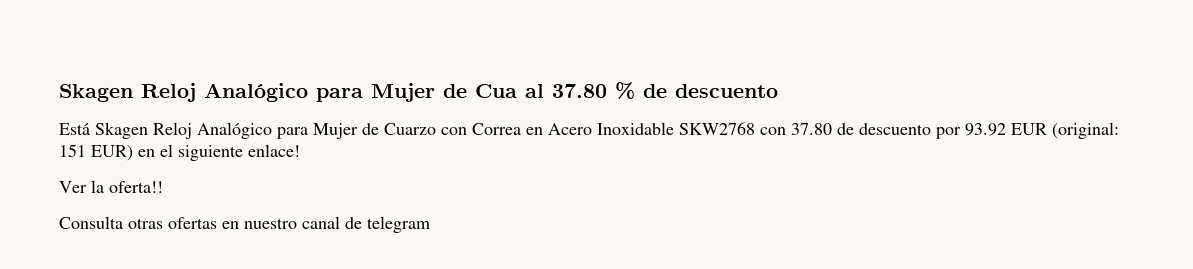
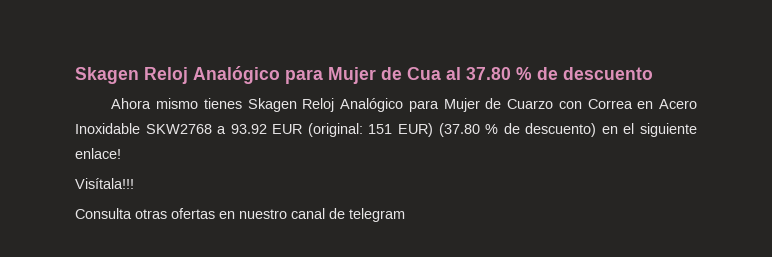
- Está Skagen Reloj Analógico para Mujer de Cuarzo con Correa en Acero Inoxidable SKW2768 con 37.80 de descuento por 93.92 EUR (original: 151 EUR) en el siguiente enlace!
+ Ahora mismo tienes Skagen Reloj Analógico para Mujer de Cuarzo con Correa en Acero Inoxidable SKW2768 a 93.92 EUR (original: 151 EUR) (37.80 % de descuento) en el siguiente enlace!
- Ver la oferta!!
+ Visítala!!!

